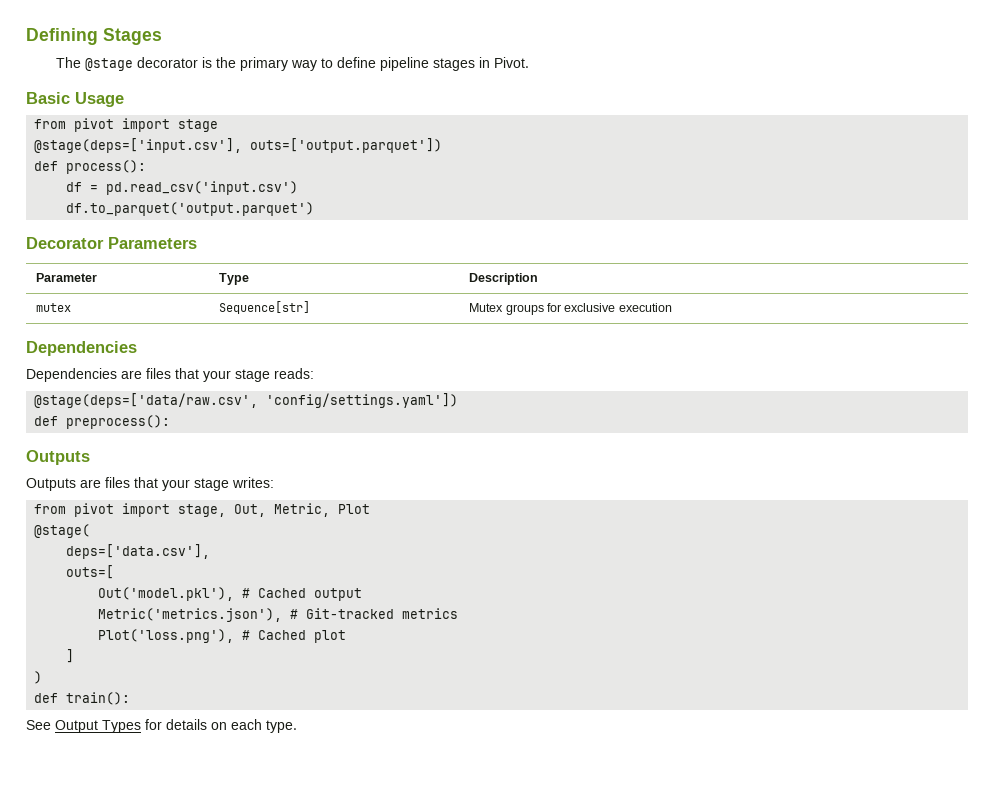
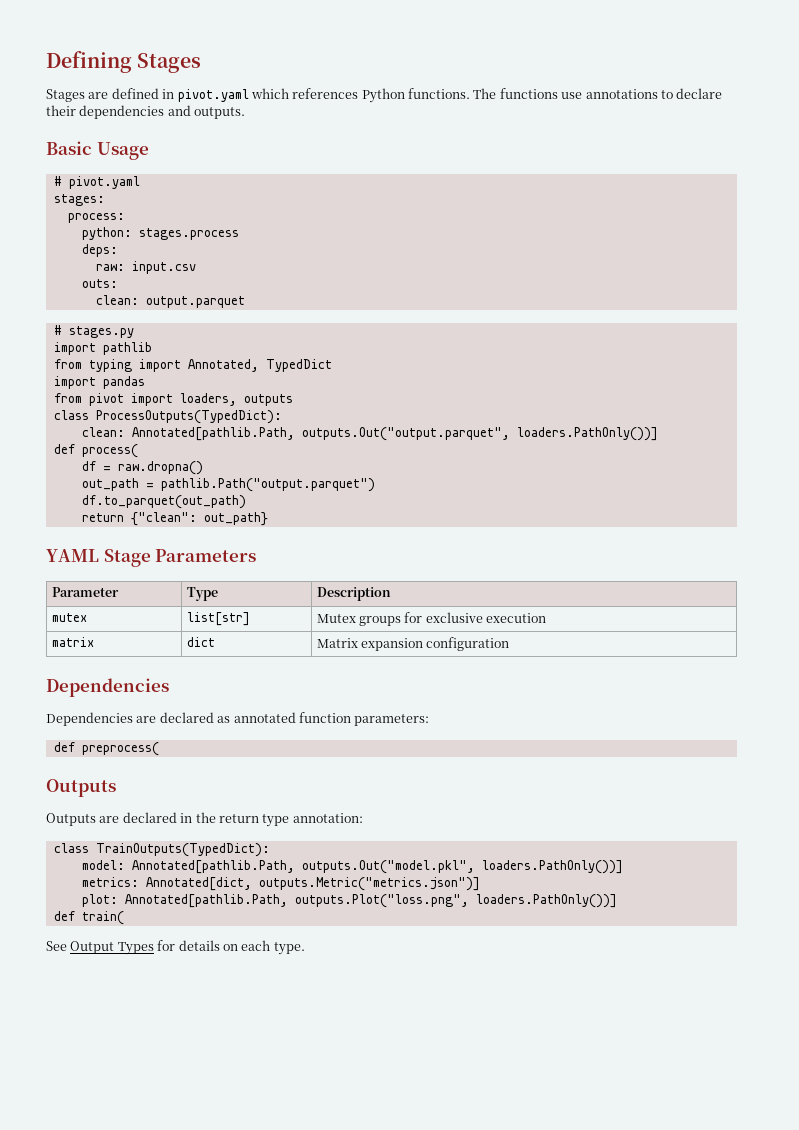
- The @stage decorator is the primary way to define pipeline stages in Pivot.
+ Stages are defined in pivot.yaml which references Python functions. The functions use annotations to declare their dependencies and outputs.
  Basic Usage
- from pivot import stage
- @stage(deps=['input.csv'], outs=['output.parquet'])
- def process():
+ # pivot.yaml
+ stages:
+ process:
+ python: stages.process
+ deps:
+ raw: input.csv
+ outs:
+ clean: output.parquet
+ # stages.py
+ import pathlib
+ from typing import Annotated, TypedDict
+ import pandas
+ from pivot import loaders, outputs
+ class ProcessOutputs(TypedDict):
+ clean: Annotated[pathlib.Path, outputs.Out("output.parquet", loaders.PathOnly())]
+ def process(
- df = pd.read_csv('input.csv')
- df.to_parquet('output.parquet')
- Decorator Parameters
+ df = raw.dropna()
+ out_path = pathlib.Path("output.parquet")
+ df.to_parquet(out_path)
+ return {"clean": out_path}
+ YAML Stage Parameters
- mutex | Sequence[str] | Mutex groups for exclusive execution
+ mutex | list[str] | Mutex groups for exclusive execution
+ matrix | dict | Matrix expansion configuration
  Dependencies
- Dependencies are files that your stage reads:
- @stage(deps=['data/raw.csv', 'config/settings.yaml'])
- def preprocess():
+ Dependencies are declared as annotated function parameters:
+ def preprocess(
- Outputs are files that your stage writes:
- from pivot import stage, Out, Metric, Plot
- @stage(
- deps=['data.csv'],
- outs=[
- Out('model.pkl'), # Cached output
- Metric('metrics.json'), # Git-tracked metrics
- Plot('loss.png'), # Cached plot
- ]
- )
- def train():
+ Outputs are declared in the return type annotation:
+ class TrainOutputs(TypedDict):
+ model: Annotated[pathlib.Path, outputs.Out("model.pkl", loaders.PathOnly())]
+ metrics: Annotated[dict, outputs.Metric("metrics.json")]
+ plot: Annotated[pathlib.Path, outputs.Plot("loss.png", loaders.PathOnly())]
+ def train(

